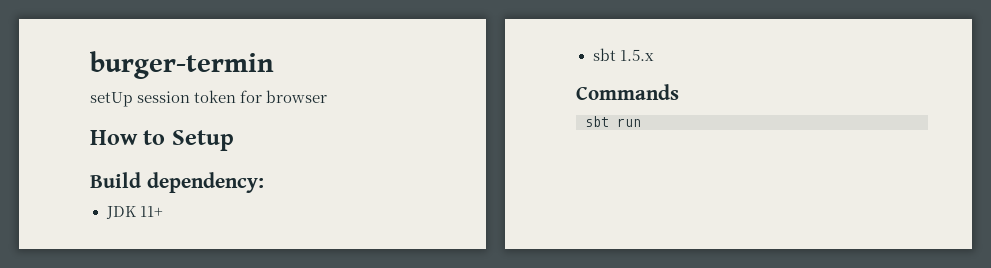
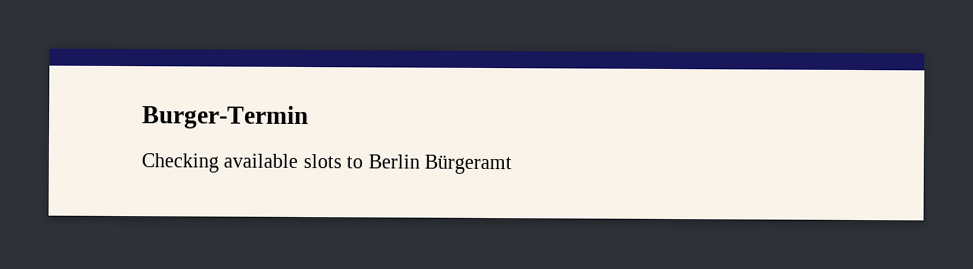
- burger-termin
- setUp session token for browser
- How to Setup
- Build dependency:
- JDK 11+
- sbt 1.5.x
- Commands
- sbt run
+ Burger-Termin
+ Checking available slots to Berlin Bürgeramt

